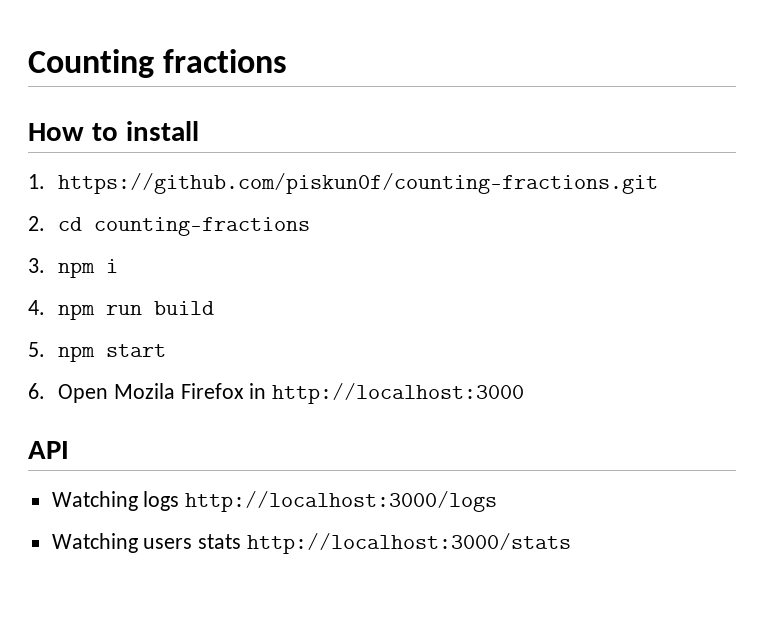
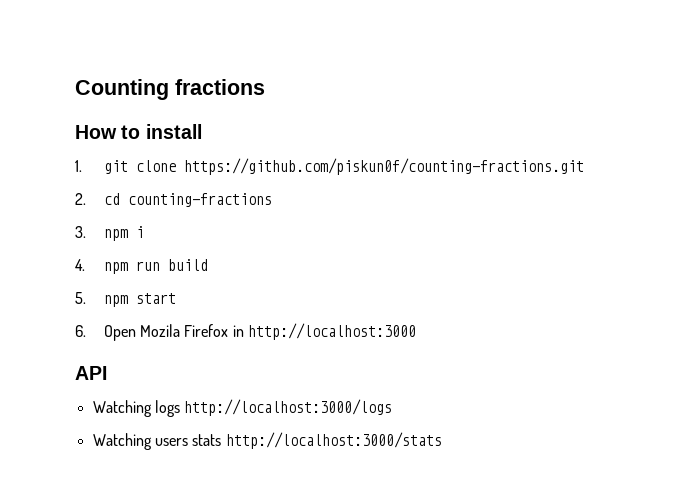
- 1. https://github.com/piskun0f/counting-fractions.git
+ 1. git clone https://github.com/piskun0f/counting-fractions.git

